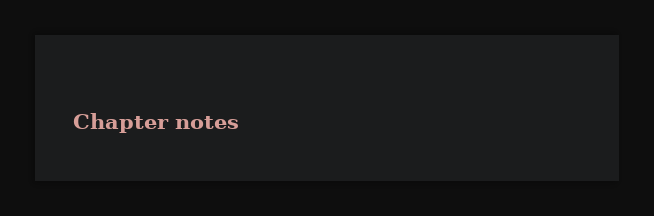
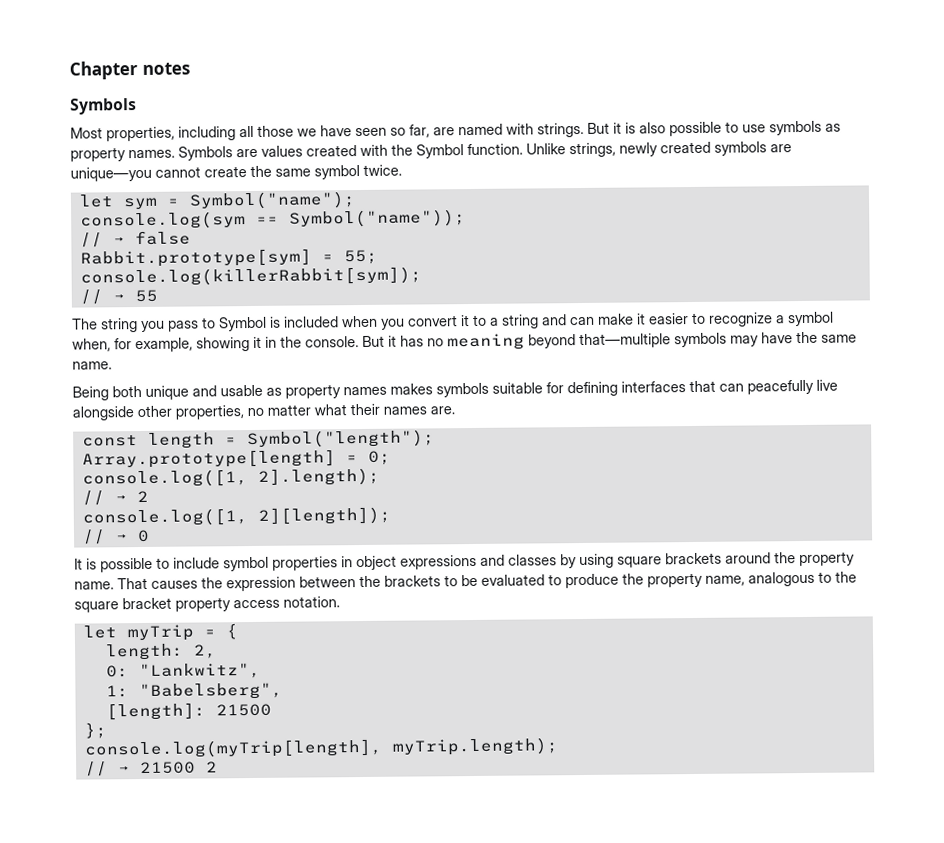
  Chapter notes
+ Symbols
+ Most properties, including all those we have seen so far, are named with strings. But it is also possible to use symbols as property names. Symbols are values created with the Symbol function. Unlike strings, newly created symbols are unique—you cannot create the same symbol twice.
+ let sym = Symbol("name");
+ console.log(sym == Symbol("name"));
+ // → false
+ Rabbit.prototype[sym] = 55;
+ console.log(killerRabbit[sym]);
+ // → 55
+ The string you pass to Symbol is included when you convert it to a string and can make it easier to recognize a symbol when, for example, showing it in the console. But it has no meaning beyond that—multiple symbols may have the same name.
+ Being both unique and usable as property names makes symbols suitable for defining interfaces that can peacefully live alongside other properties, no matter what their names are.
+ const length = Symbol("length");
+ Array.prototype[length] = 0;
+ console.log([1, 2].length);
+ // → 2
+ console.log([1, 2][length]);
+ // → 0
+ It is possible to include symbol properties in object expressions and classes by using square brackets around the property name. That causes the expression between the brackets to be evaluated to produce the property name, analogous to the square bracket property access notation.
+ let myTrip = {
+ length: 2,
+ 0: "Lankwitz",
+ 1: "Babelsberg",
+ [length]: 21500
+ };
+ console.log(myTrip[length], myTrip.length);
+ // → 21500 2

